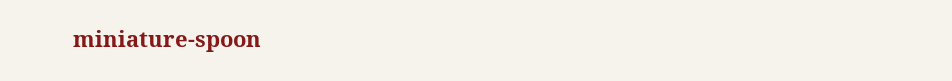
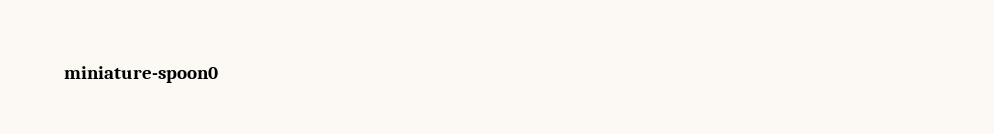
- miniature-spoon
+ miniature-spoon0

